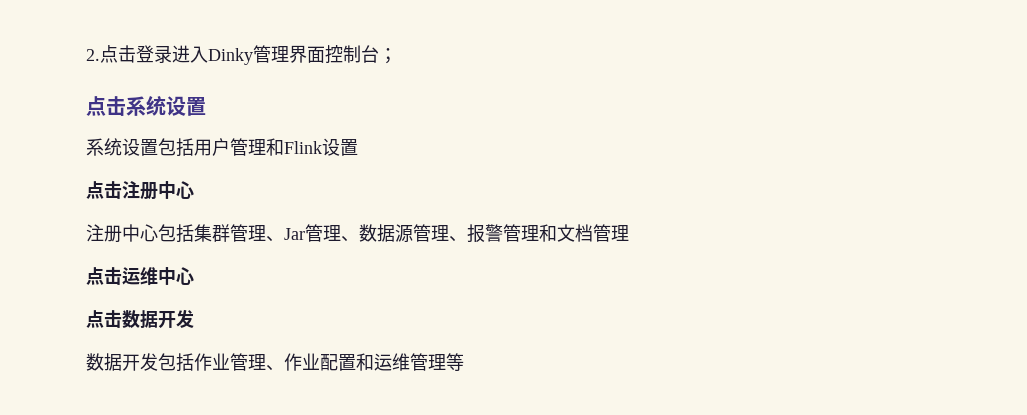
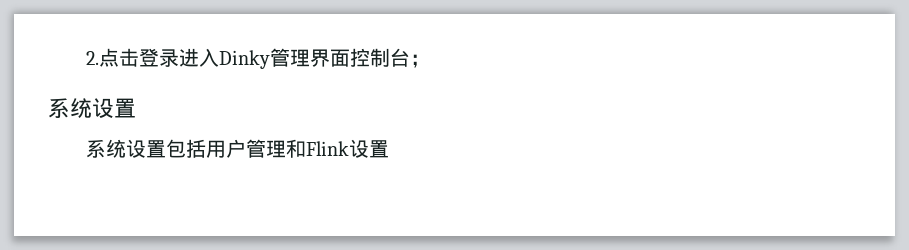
  2.点击登录进入Dinky管理界面控制台；
- 点击系统设置
+ 系统设置
- 点击注册中心
- 注册中心包括集群管理、Jar管理、数据源管理、报警管理和文档管理
- 点击运维中心
- 点击数据开发
- 数据开发包括作业管理、作业配置和运维管理等

